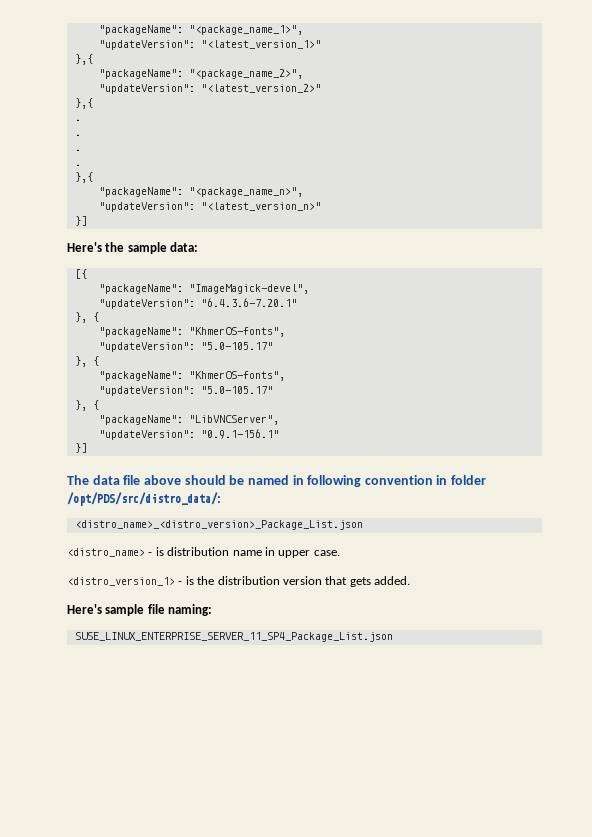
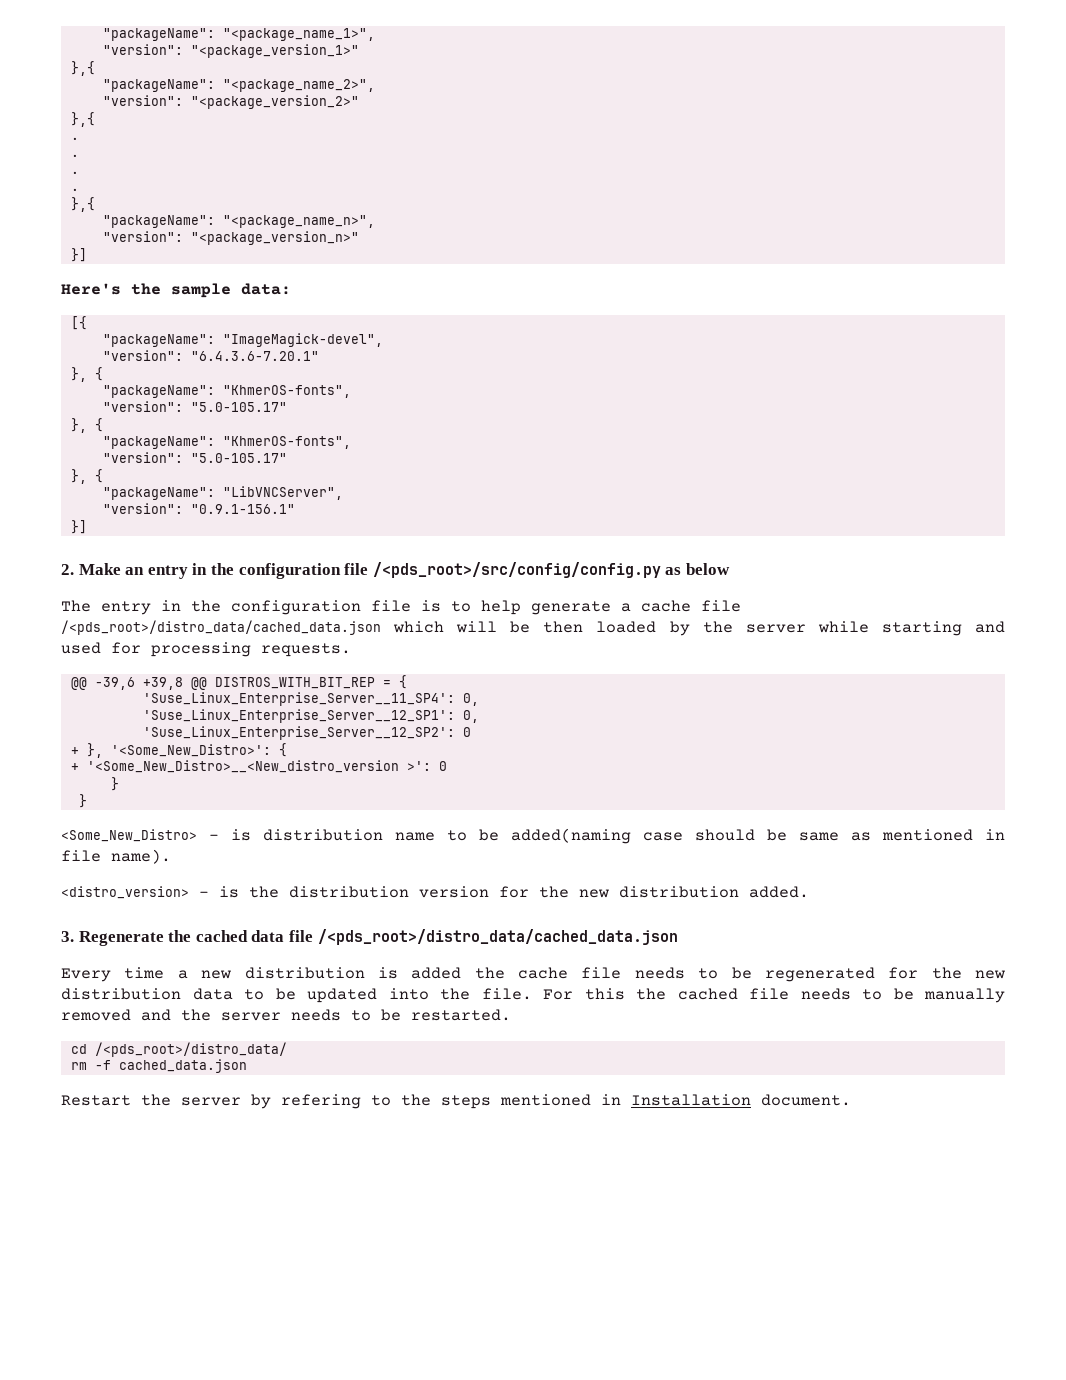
- "updateVersion": "<latest_version_1>"
+ "version": "<package_version_1>"
- "updateVersion": "<latest_version_2>"
+ "version": "<package_version_2>"
- "updateVersion": "<latest_version_n>"
+ "version": "<package_version_n>"
- "updateVersion": "6.4.3.6-7.20.1"
+ "version": "6.4.3.6-7.20.1"
  }, {
  "packageName": "KhmerOS-fonts",
- "updateVersion": "5.0-105.17"
+ "version": "5.0-105.17"
  }, {
  "packageName": "KhmerOS-fonts",
- "updateVersion": "5.0-105.17"
+ "version": "5.0-105.17"
- "updateVersion": "0.9.1-156.1"
+ "version": "0.9.1-156.1"
- The data file above should be named in following convention in folder /opt/PDS/src/distro_data/:
- <distro_name>_<distro_version>_Package_List.json
- <distro_name> - is distribution name in upper case.
- <distro_version_1> - is the distribution version that gets added.
- Here's sample file naming:
- SUSE_LINUX_ENTERPRISE_SERVER_11_SP4_Package_List.json
+ 2. Make an entry in the configuration file /<pds_root>/src/config/config.py as below
+ The entry in the configuration file is to help generate a cache file /<pds_root>/distro_data/cached_data.json which will be then loaded by the server while starting and used for processing requests.
+ @@ -39,6 +39,8 @@ DISTROS_WITH_BIT_REP = {
+ 'Suse_Linux_Enterprise_Server__11_SP4': 0,
+ 'Suse_Linux_Enterprise_Server__12_SP1': 0,
+ 'Suse_Linux_Enterprise_Server__12_SP2': 0
+ + }, '<Some_New_Distro>': {
+ + '<Some_New_Distro>__<New_distro_version >': 0
+ }
+ }
+ <Some_New_Distro> - is distribution name to be added(naming case should be same as mentioned in file name).
+ <distro_version> - is the distribution version for the new distribution added.
+ 3. Regenerate the cached data file /<pds_root>/distro_data/cached_data.json
+ Every time a new distribution is added the cache file needs to be regenerated for the new distribution data to be updated into the file. For this the cached file needs to be manually removed and the server needs to be restarted.
+ cd /<pds_root>/distro_data/
+ rm -f cached_data.json
+ Restart the server by refering to the steps mentioned in Installation document.

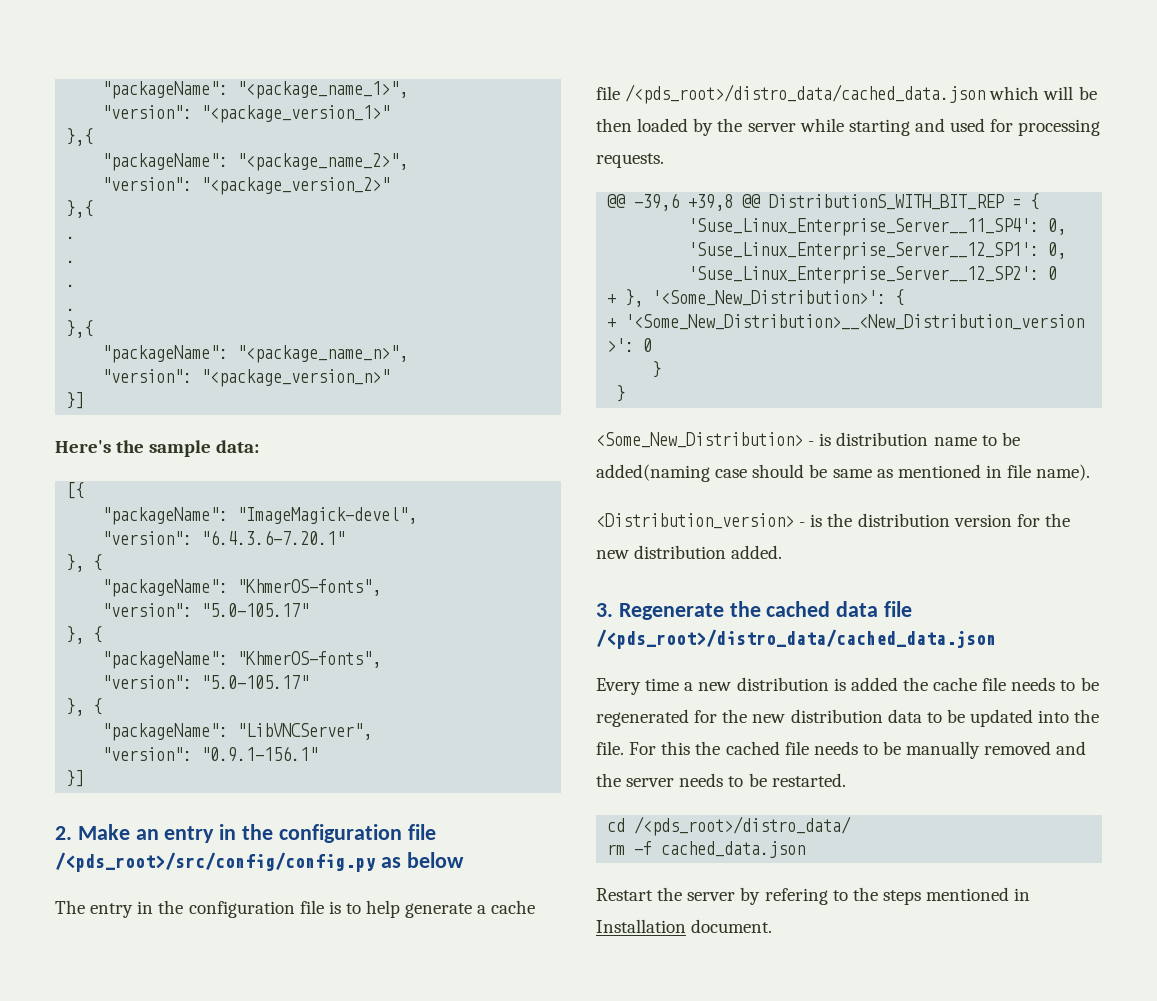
- @@ -39,6 +39,8 @@ DISTROS_WITH_BIT_REP = {
+ @@ -39,6 +39,8 @@ DistributionS_WITH_BIT_REP = {
- + }, '<Some_New_Distro>': {
+ + }, '<Some_New_Distribution>': {
- + '<Some_New_Distro>__<New_distro_version >': 0
+ + '<Some_New_Distribution>__<New_Distribution_version >': 0
- <Some_New_Distro> - is distribution name to be added(naming case should be same as mentioned in file name).
+ <Some_New_Distribution> - is distribution name to be added(naming case should be same as mentioned in file name).
- <distro_version> - is the distribution version for the new distribution added.
+ <Distribution_version> - is the distribution version for the new distribution added.

